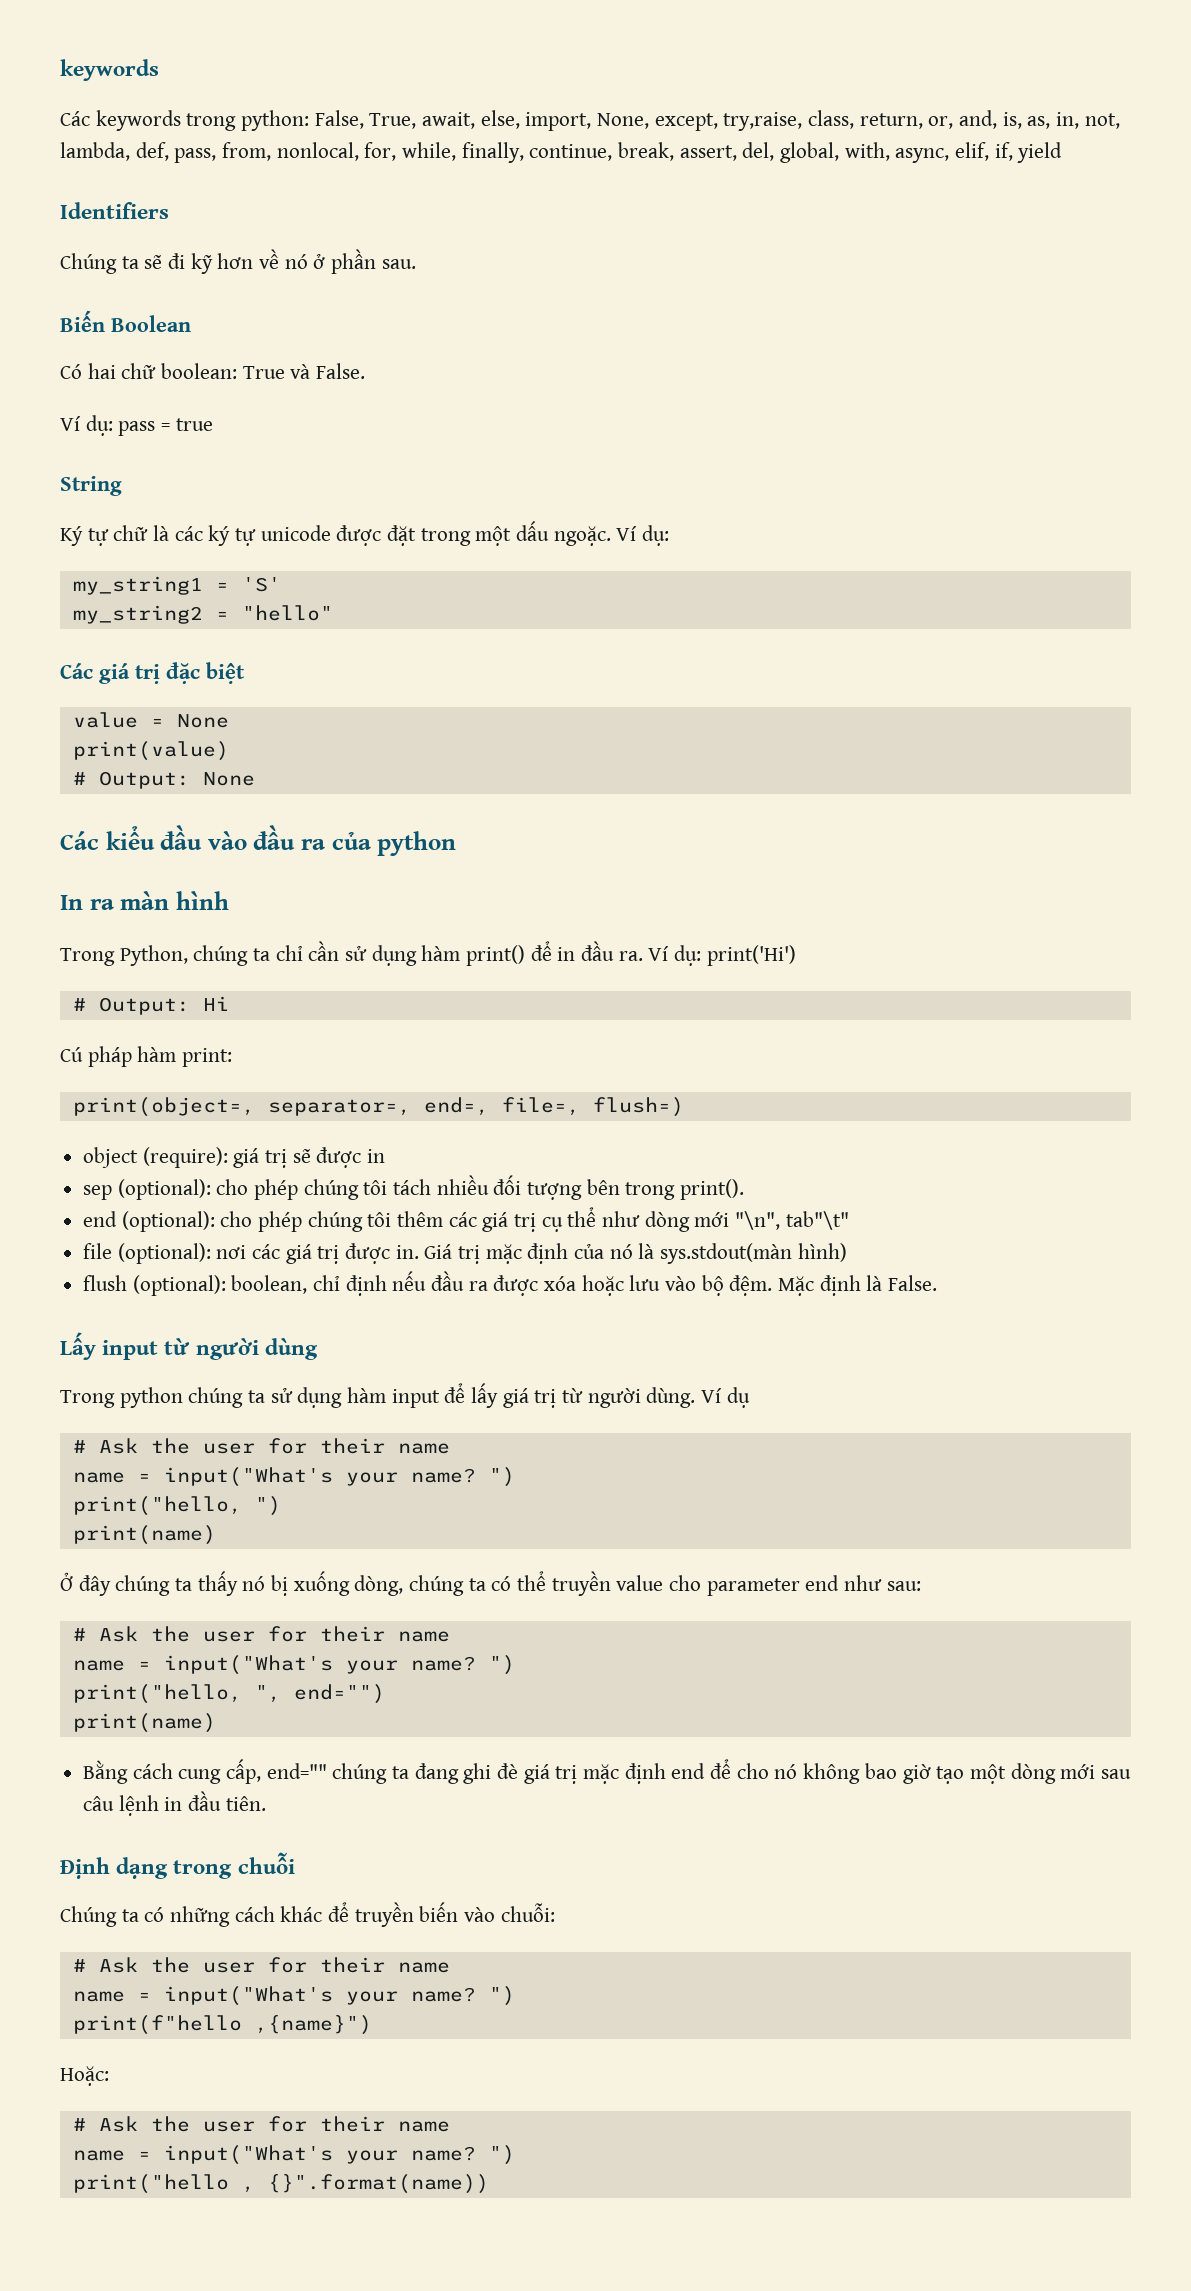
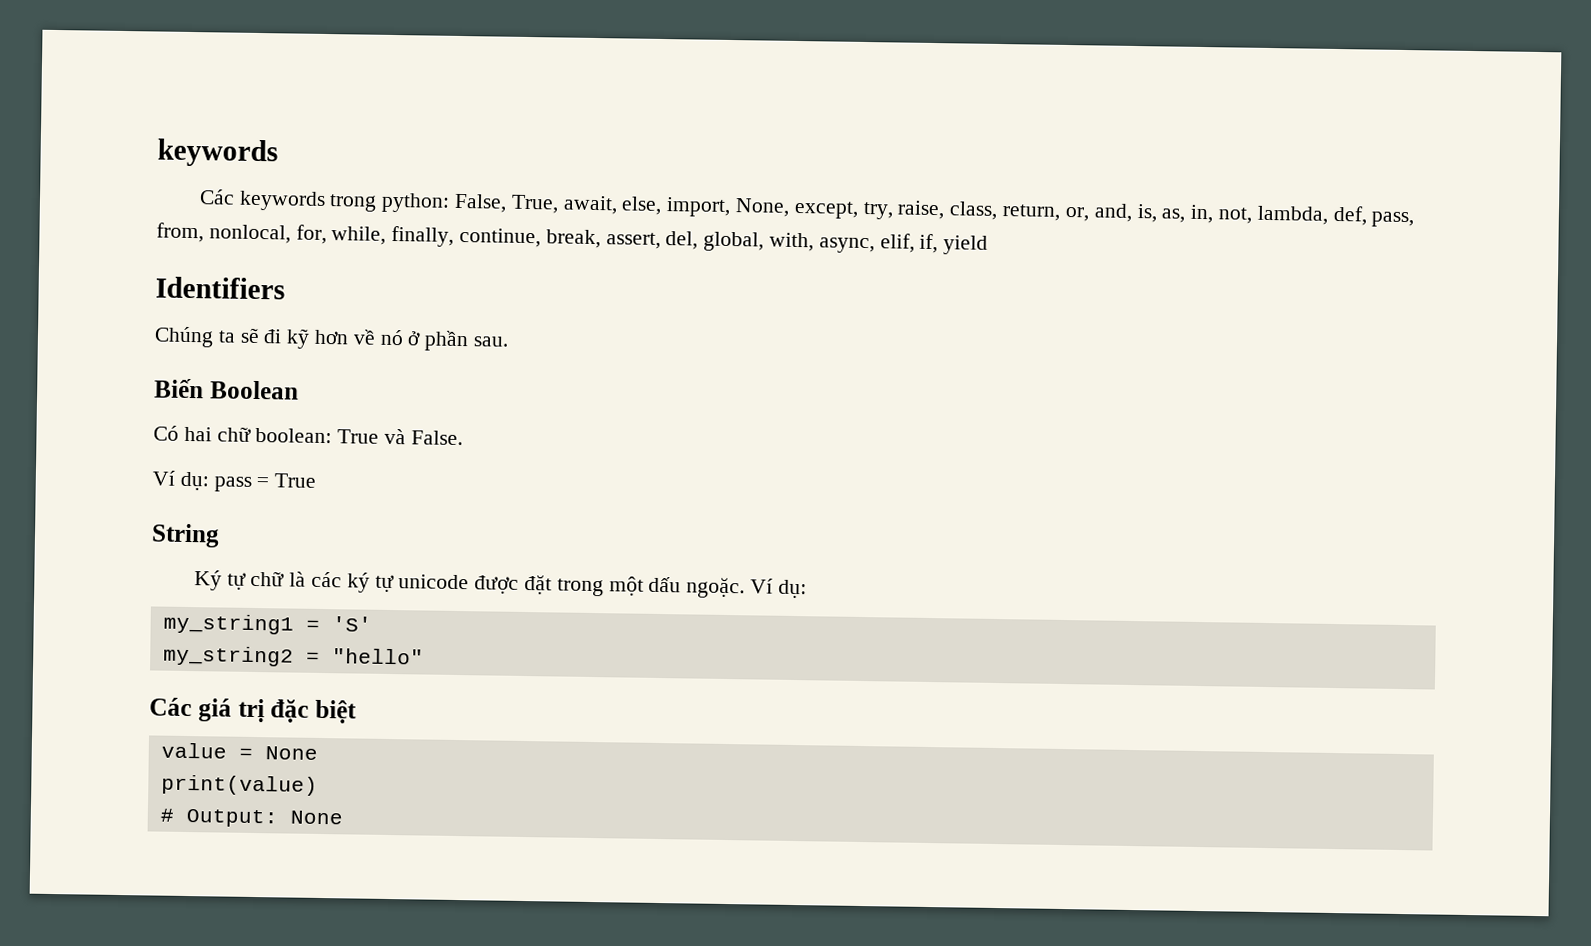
- Các keywords trong python: False, True, await, else, import, None, except, try,raise, class, return, or, and, is, as, in, not, lambda, def, pass, from, nonlocal, for, while, finally, continue, break, assert, del, global, with, async, elif, if, yield
+ Các keywords trong python: False, True, await, else, import, None, except, try, raise, class, return, or, and, is, as, in, not, lambda, def, pass, from, nonlocal, for, while, finally, continue, break, assert, del, global, with, async, elif, if, yield
- Ví dụ: pass = true
+ Ví dụ: pass = True
- Các kiểu đầu vào đầu ra của python
- In ra màn hình
- Trong Python, chúng ta chỉ cần sử dụng hàm print() để in đầu ra. Ví dụ: print('Hi')
- # Output: Hi
- Cú pháp hàm print:
- print(object=, separator=, end=, file=, flush=)
- object (require): giá trị sẽ được in
- sep (optional): cho phép chúng tôi tách nhiều đối tượng bên trong print().
- end (optional): cho phép chúng tôi thêm các giá trị cụ thể như dòng mới "\n", tab"\t"
- file (optional): nơi các giá trị được in. Giá trị mặc định của nó là sys.stdout(màn hình)
- flush (optional): boolean, chỉ định nếu đầu ra được xóa hoặc lưu vào bộ đệm. Mặc định là False.
- Lấy input từ người dùng
- Trong python chúng ta sử dụng hàm input để lấy giá trị từ người dùng. Ví dụ
- # Ask the user for their name
- name = input("What's your name? ")
- print("hello, ")
- print(name)
- Ở đây chúng ta thấy nó bị xuống dòng, chúng ta có thể truyền value cho parameter end như sau:
- # Ask the user for their name
- name = input("What's your name? ")
- print("hello, ", end="")
- print(name)
- Bằng cách cung cấp, end="" chúng ta đang ghi đè giá trị mặc định end để cho nó không bao giờ tạo một dòng mới sau câu lệnh in đầu tiên.
- Định dạng trong chuỗi
- Chúng ta có những cách khác để truyền biến vào chuỗi:
- # Ask the user for their name
- name = input("What's your name? ")
- print(f"hello ,{name}")
- Hoặc:
- # Ask the user for their name
- name = input("What's your name? ")
- print("hello , {}".format(name))

